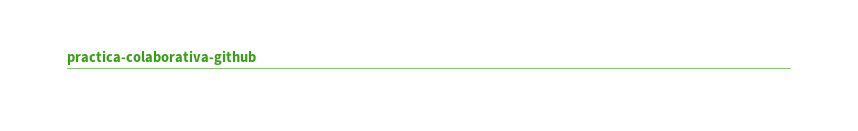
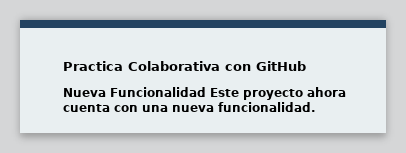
- practica-colaborativa-github
+ Practica Colaborativa con GitHub
+ Nueva Funcionalidad Este proyecto ahora cuenta con una nueva funcionalidad.

